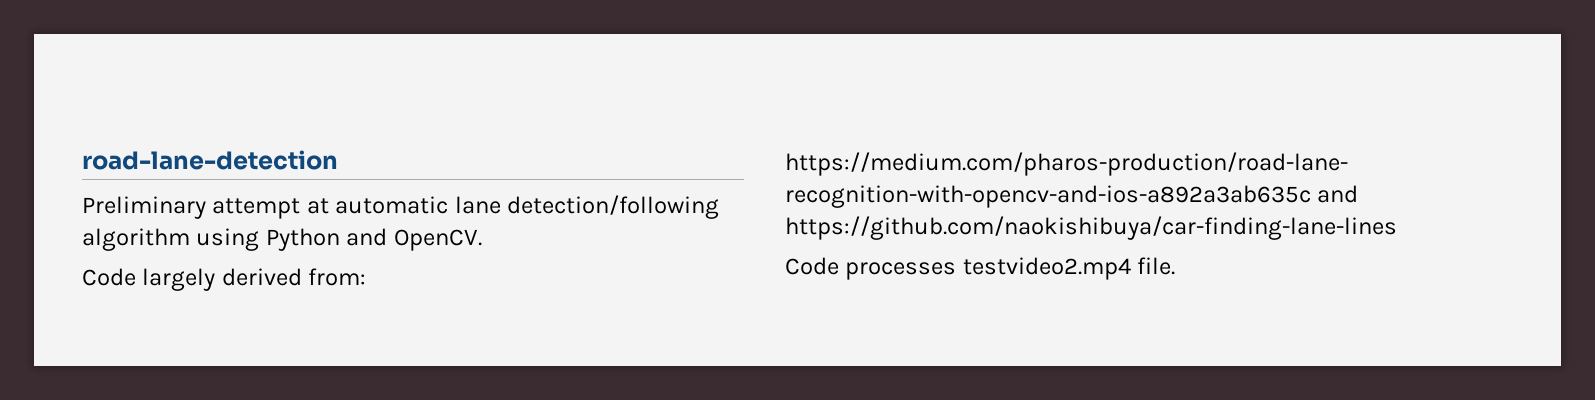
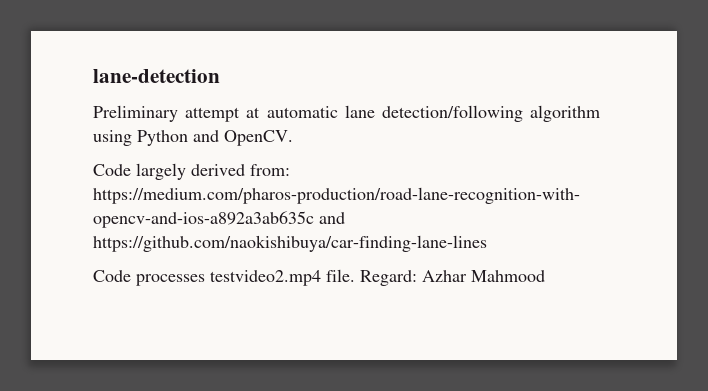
- road-lane-detection
+ lane-detection
+ Regard: Azhar Mahmood

